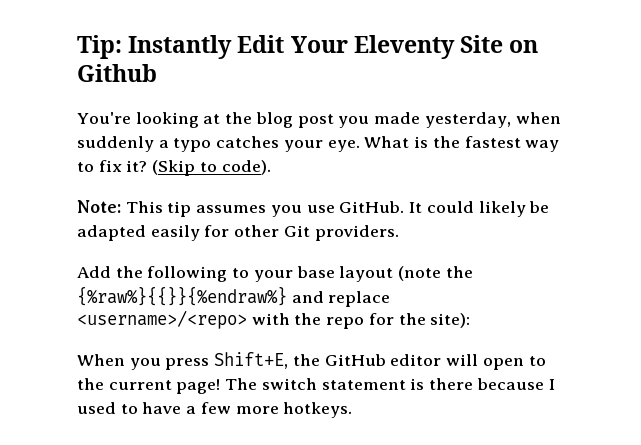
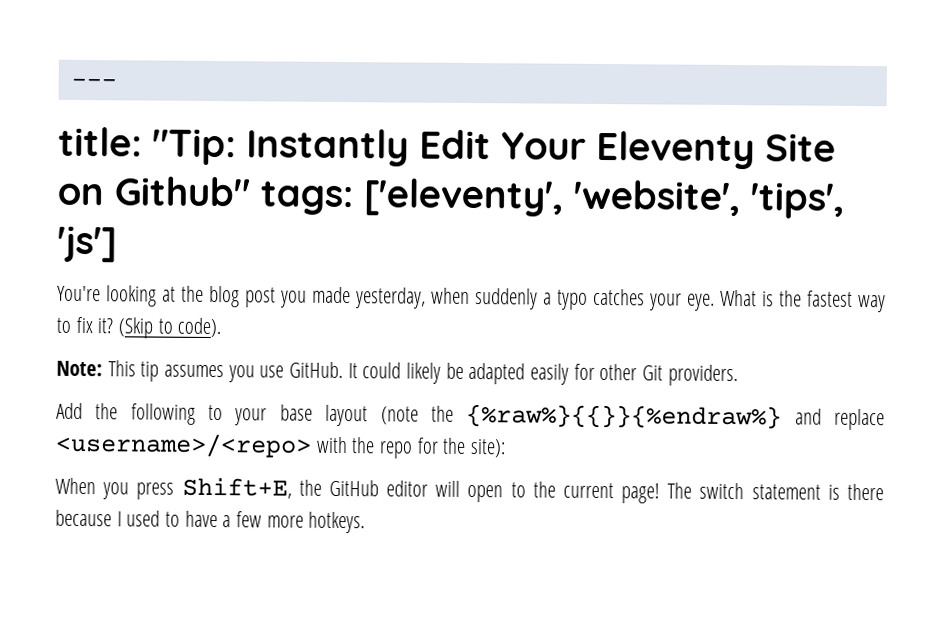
- Tip: Instantly Edit Your Eleventy Site on Github
+ ---
+ title: "Tip: Instantly Edit Your Eleventy Site on Github" tags: ['eleventy', 'website', 'tips', 'js']

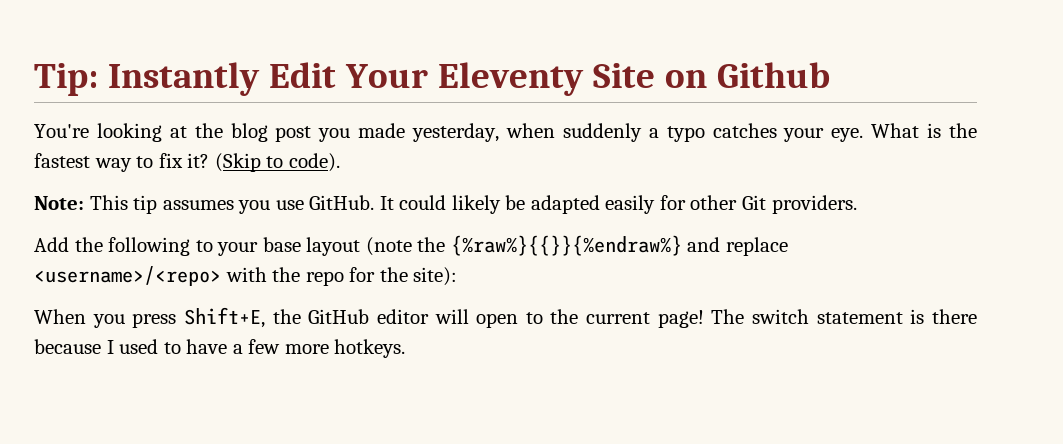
- ---
- title: "Tip: Instantly Edit Your Eleventy Site on Github" tags: ['eleventy', 'website', 'tips', 'js']
+ Tip: Instantly Edit Your Eleventy Site on Github

